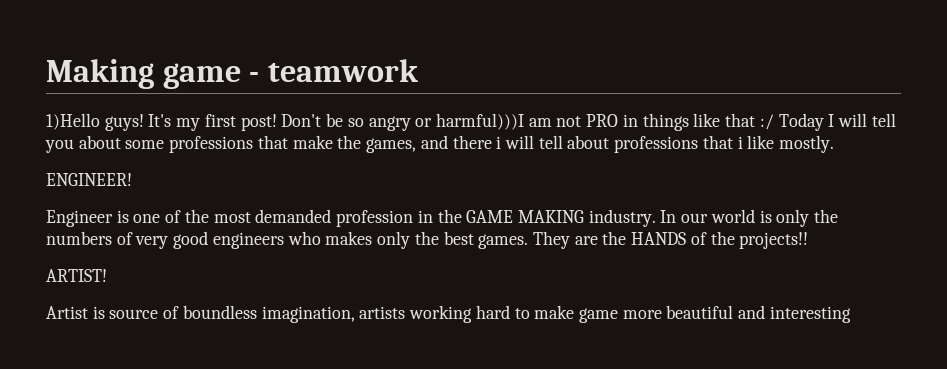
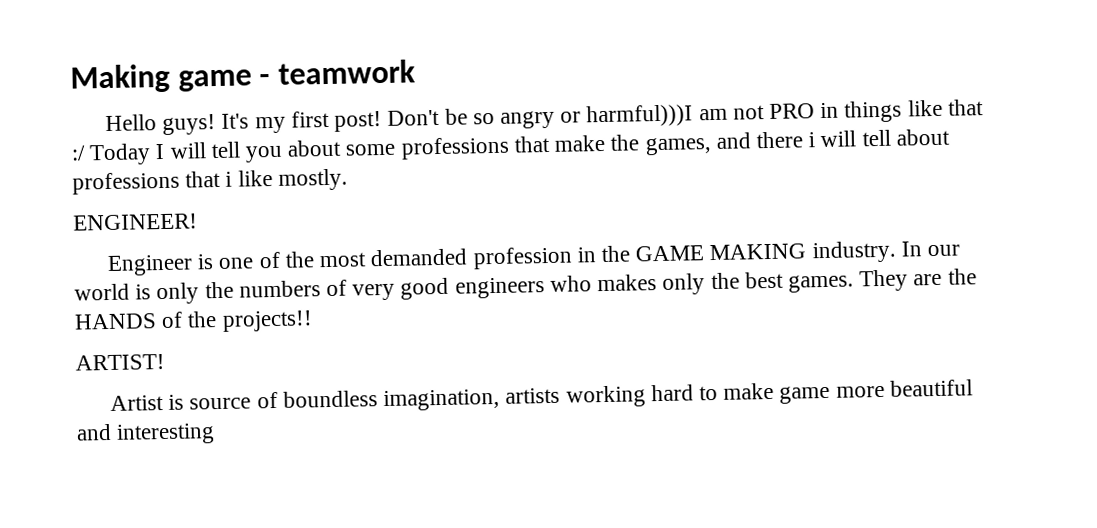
- 1)Hello guys!
+ Hello guys!

